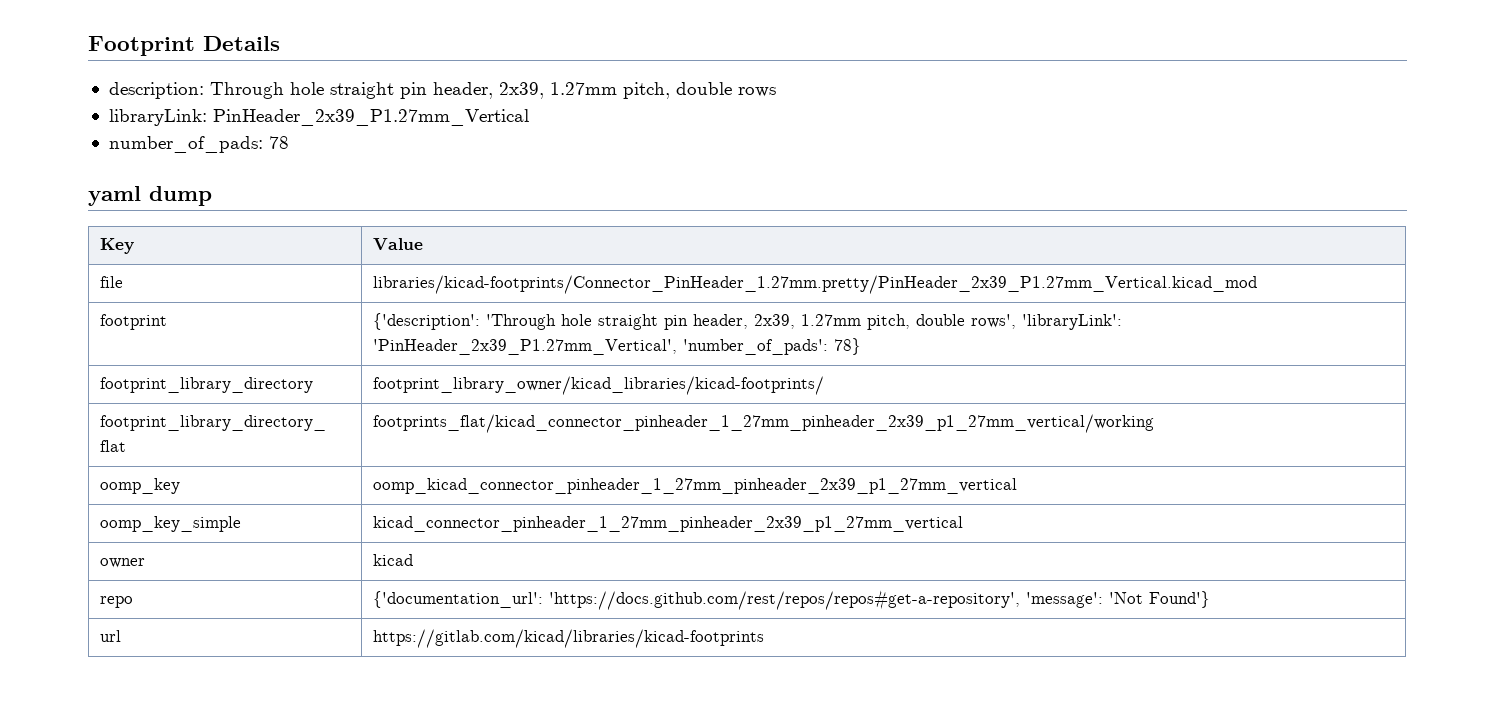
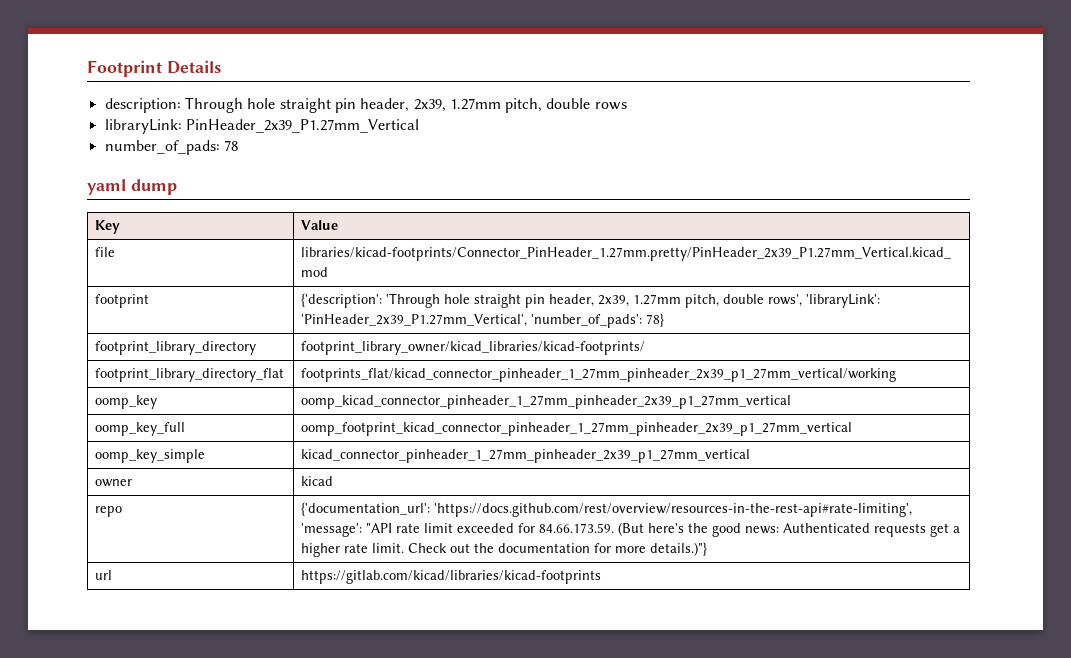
+ oomp_key_full | oomp_footprint_kicad_connector_pinheader_1_27mm_pinheader_2x39_p1_27mm_vertical
- repo | {'documentation_url': 'https://docs.github.com/rest/repos/repos#get-a-repository', 'message': 'Not Found'}
+ repo | {'documentation_url': 'https://docs.github.com/rest/overview/resources-in-the-rest-api#rate-limiting', 'message': "API rate limit exceeded for 84.66.173.59. (But here's the good news: Authenticated requests get a higher rate limit. Check out the documentation for more details.)"}

